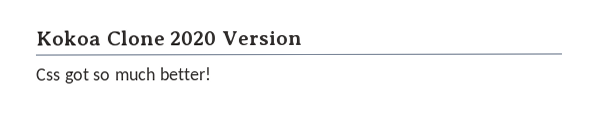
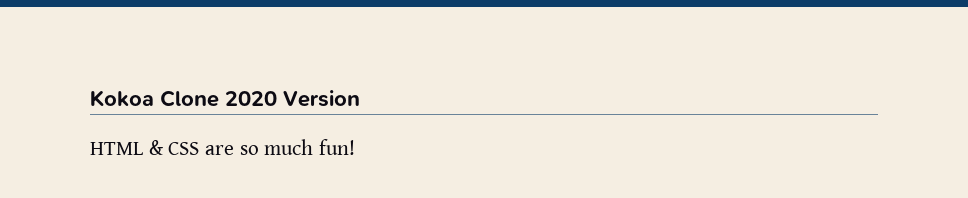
- Css got so much better!
+ HTML & CSS are so much fun!

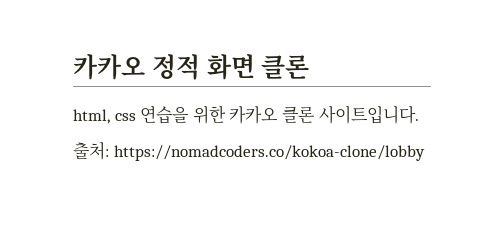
- Kokoa Clone 2020 Version
- HTML & CSS are so much fun!
+ 카카오 정적 화면 클론
+ html, css 연습을 위한 카카오 클론 사이트입니다.
+ 출처: https://nomadcoders.co/kokoa-clone/lobby

